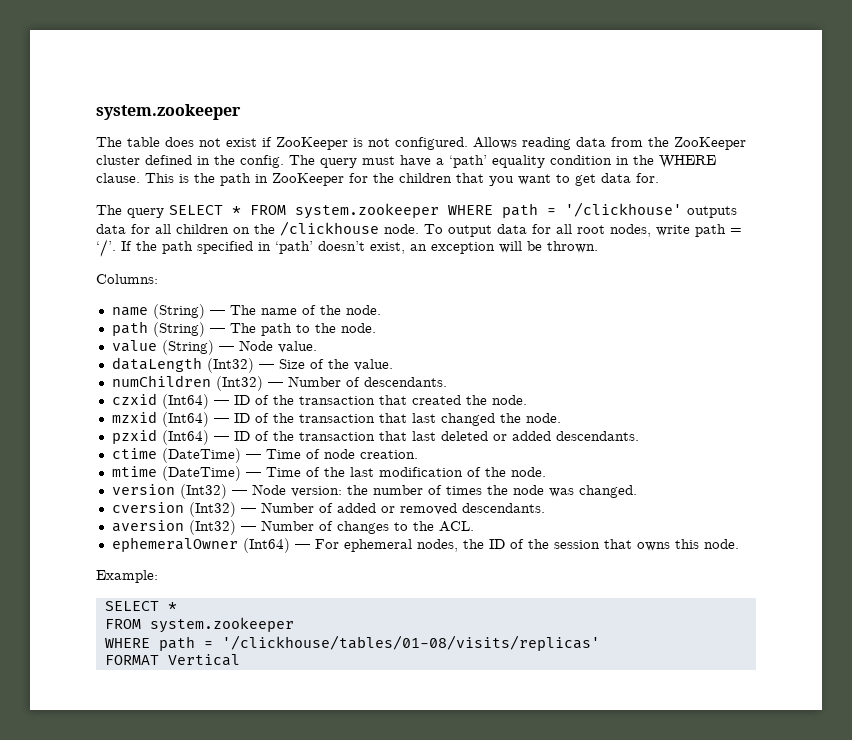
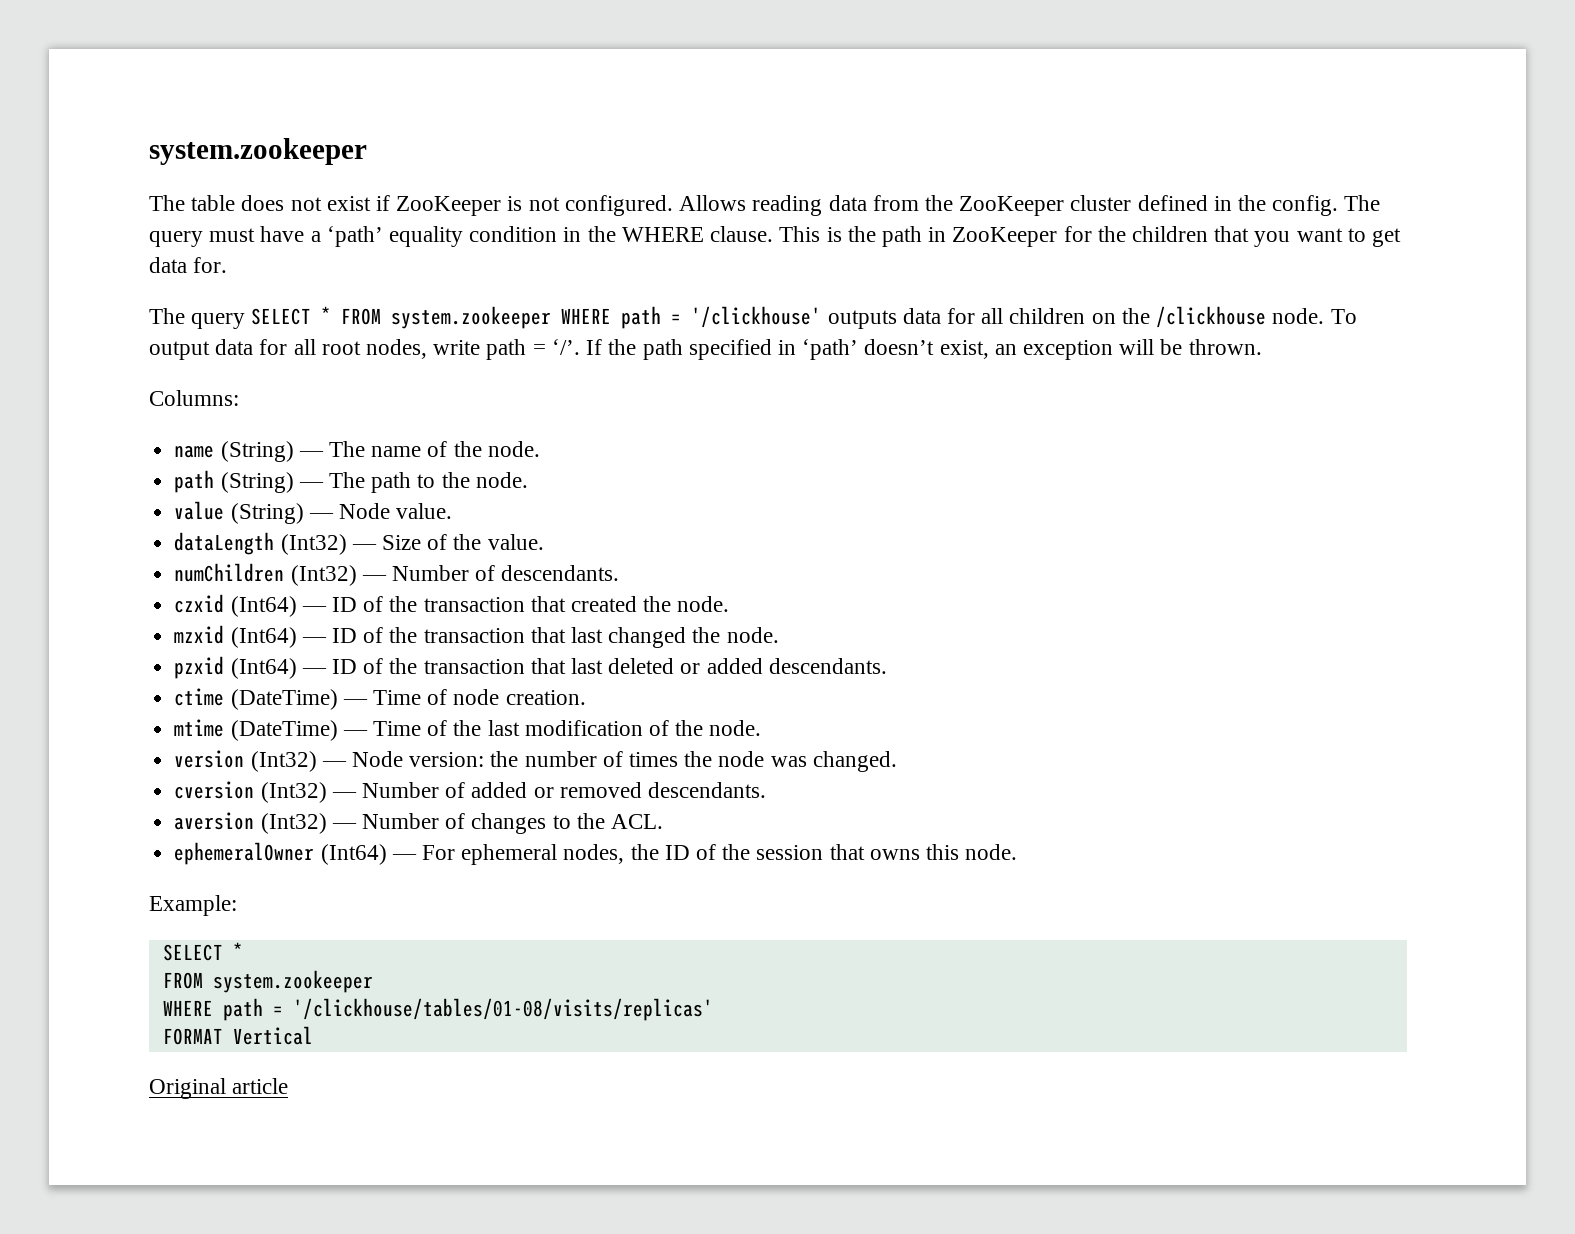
+ Original article

